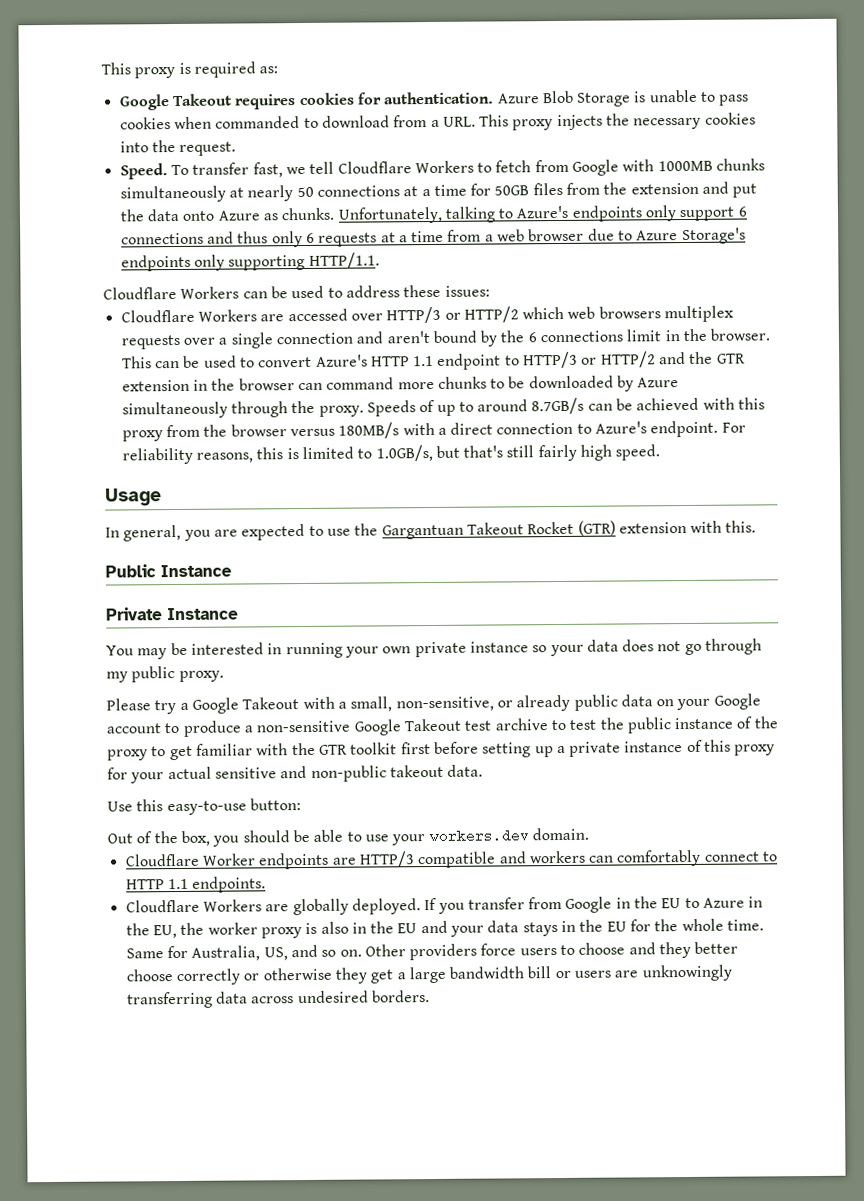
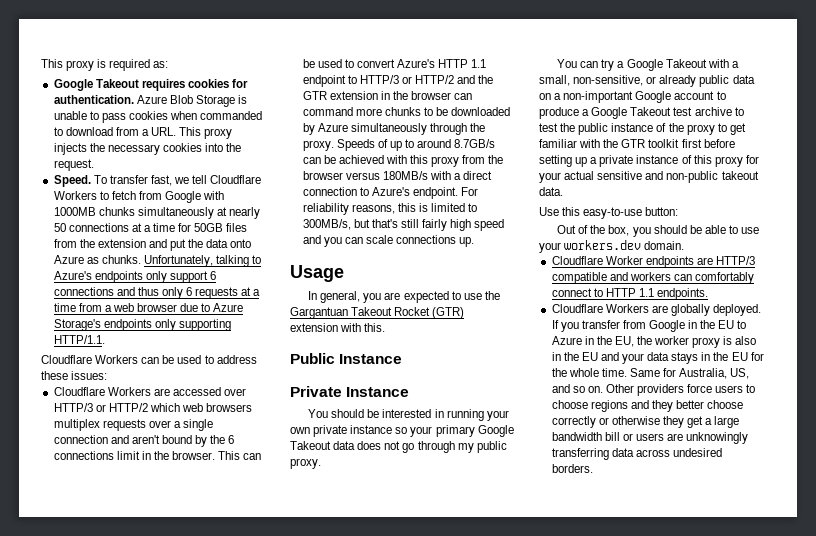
- For reliability reasons, this is limited to 1.0GB/s, but that's still fairly high speed.
+ For reliability reasons, this is limited to 300MB/s, but that's still fairly high speed and you can scale connections up.
- You may be interested in running your own private instance so your data does not go through my public proxy.
+ You should be interested in running your own private instance so your primary Google Takeout data does not go through my public proxy.
- Please try a Google Takeout with a small, non-sensitive, or already public data on your Google account to produce a non-sensitive Google Takeout test archive to test the public instance of the proxy to get familiar with the GTR toolkit first before setting up a private instance of this proxy for your actual sensitive and non-public takeout data.
+ You can try a Google Takeout with a small, non-sensitive, or already public data on a non-important Google account to produce a Google Takeout test archive to test the public instance of the proxy to get familiar with the GTR toolkit first before setting up a private instance of this proxy for your actual sensitive and non-public takeout data.
- Other providers force users to choose and they better choose correctly or otherwise they get a large bandwidth bill or users are unknowingly transferring data across undesired borders.
+ Other providers force users to choose regions and they better choose correctly or otherwise they get a large bandwidth bill or users are unknowingly transferring data across undesired borders.

